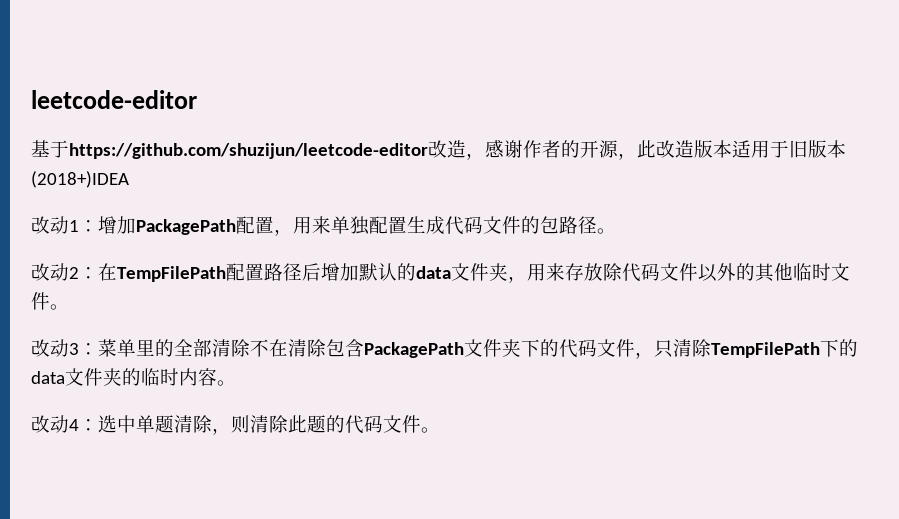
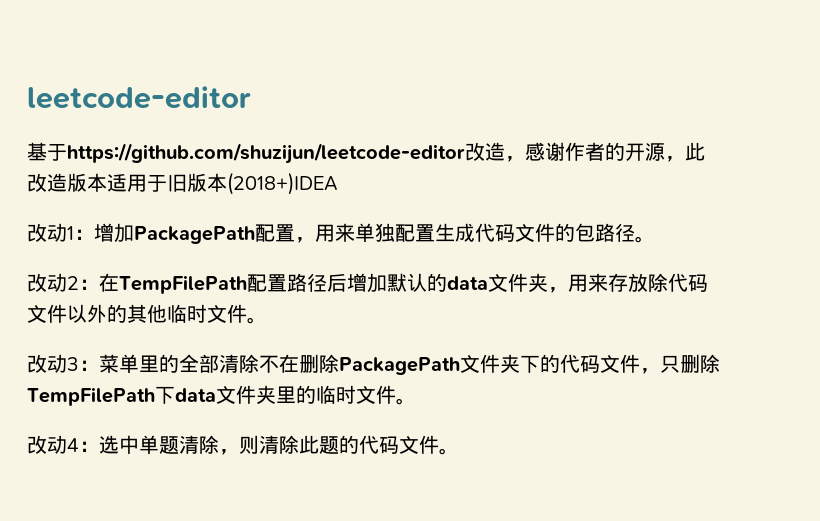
- 改动3：菜单里的全部清除不在清除包含PackagePath文件夹下的代码文件，只清除TempFilePath下的data文件夹的临时内容。
+ 改动3：菜单里的全部清除不在删除PackagePath文件夹下的代码文件，只删除TempFilePath下data文件夹里的临时文件。

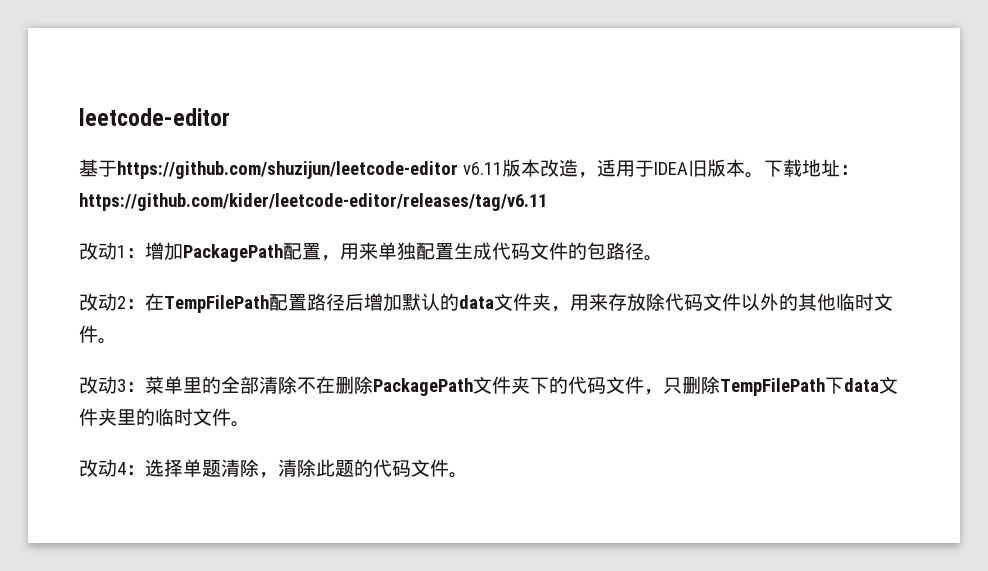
- 基于https://github.com/shuzijun/leetcode-editor改造，感谢作者的开源，此改造版本适用于旧版本(2018+)IDEA
+ 基于https://github.com/shuzijun/leetcode-editor v6.11版本改造，适用于IDEA旧版本。下载地址：https://github.com/kider/leetcode-editor/releases/tag/v6.11
- 改动4：选中单题清除，则清除此题的代码文件。
+ 改动4：选择单题清除，清除此题的代码文件。

